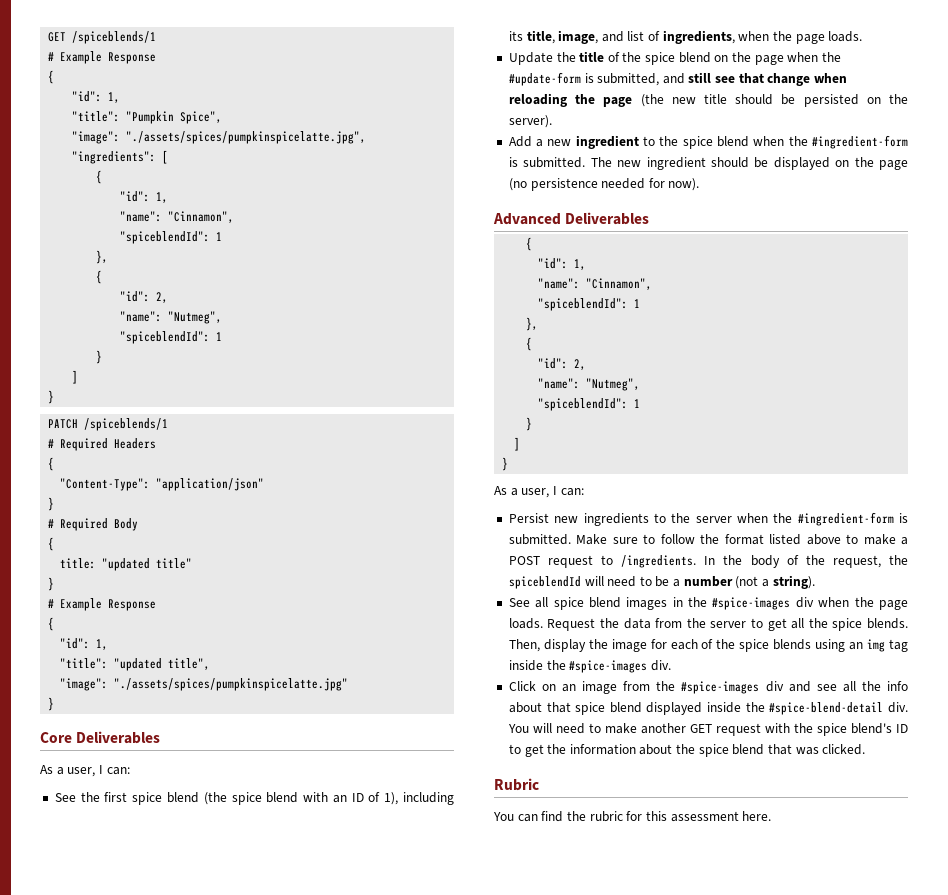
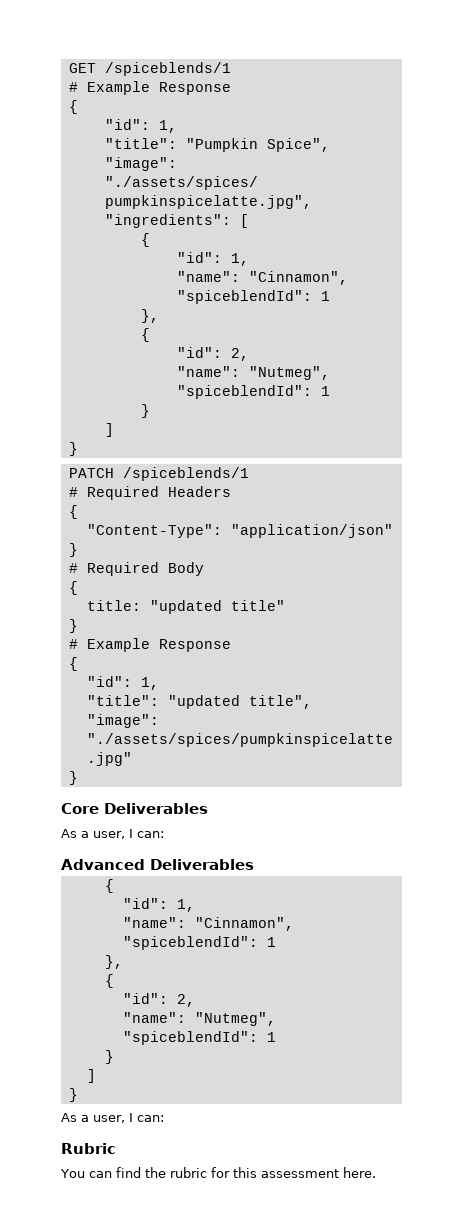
- See the first spice blend (the spice blend with an ID of 1), including its title, image, and list of ingredients, when the page loads.
- Update the title of the spice blend on the page when the #update-form is submitted, and still see that change when reloading the page (the new title should be persisted on the server).
- Add a new ingredient to the spice blend when the #ingredient-form is submitted. The new ingredient should be displayed on the page (no persistence needed for now).
- Persist new ingredients to the server when the #ingredient-form is submitted. Make sure to follow the format listed above to make a POST request to /ingredients. In the body of the request, the spiceblendId will need to be a number (not a string).
- See all spice blend images in the #spice-images div when the page loads. Request the data from the server to get all the spice blends. Then, display the image for each of the spice blends using an img tag inside the #spice-images div.
- Click on an image from the #spice-images div and see all the info about that spice blend displayed inside the #spice-blend-detail div. You will need to make another GET request with the spice blend's ID to get the information about the spice blend that was clicked.

